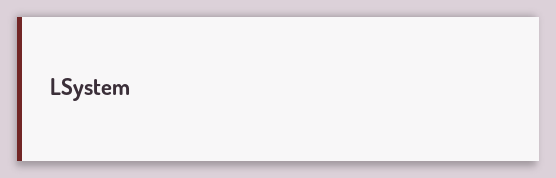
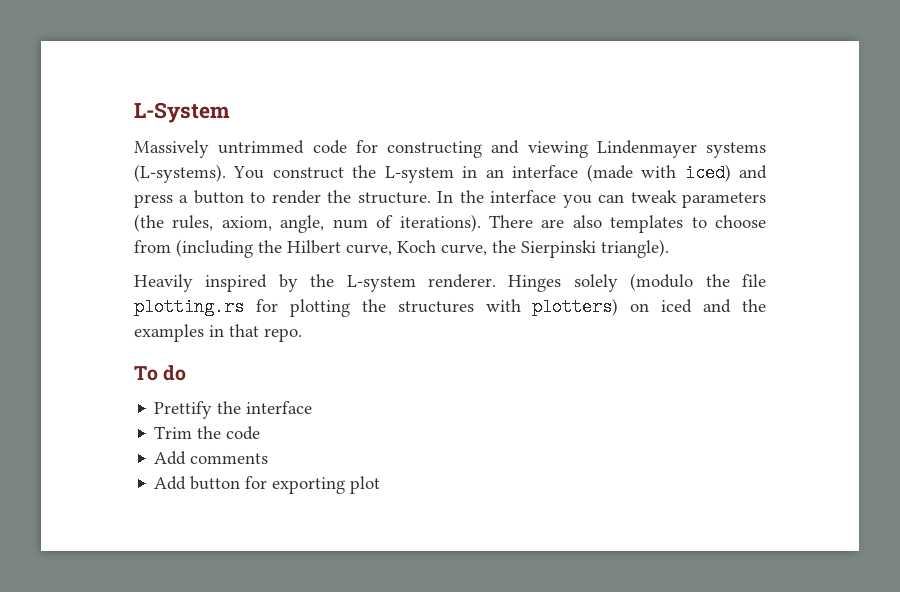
- LSystem
+ L-System
+ Massively untrimmed code for constructing and viewing Lindenmayer systems (L-systems). You construct the L-system in an interface (made with iced) and press a button to render the structure. In the interface you can tweak parameters (the rules, axiom, angle, num of iterations). There are also templates to choose from (including the Hilbert curve, Koch curve, the Sierpinski triangle).
+ Heavily inspired by the L-system renderer. Hinges solely (modulo the file plotting.rs for plotting the structures with plotters) on iced and the examples in that repo.
+ To do
+ Prettify the interface
+ Trim the code
+ Add comments
+ Add button for exporting plot

